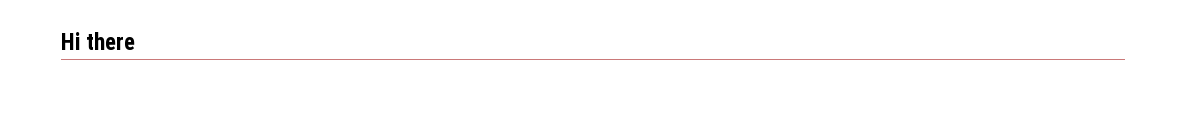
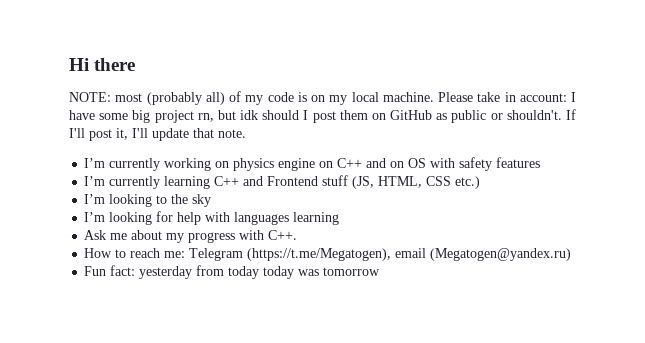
+ NOTE: most (probably all) of my code is on my local machine. Please take in account: I have some big project rn, but idk should I post them on GitHub as public or shouldn't. If I'll post it, I'll update that note.
+ I’m currently working on physics engine on C++ and on OS with safety features
+ I’m currently learning C++ and Frontend stuff (JS, HTML, CSS etc.)
+ I’m looking to the sky
+ I’m looking for help with languages learning
+ Ask me about my progress with C++.
+ How to reach me: Telegram (https://t.me/Megatogen), email (Megatogen@yandex.ru)
+ Fun fact: yesterday from today today was tomorrow

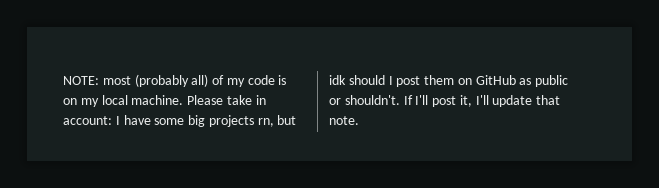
- Hi there
- Please take in account: I have some big project rn, but idk should I post them on GitHub as public or shouldn't.
+ Please take in account: I have some big projects rn, but idk should I post them on GitHub as public or shouldn't.
- I’m currently working on physics engine on C++ and on OS with safety features
- I’m currently learning C++ and Frontend stuff (JS, HTML, CSS etc.)
- I’m looking to the sky
- I’m looking for help with languages learning
- Ask me about my progress with C++.
- How to reach me: Telegram (https://t.me/Megatogen), email (Megatogen@yandex.ru)
- Fun fact: yesterday from today today was tomorrow

